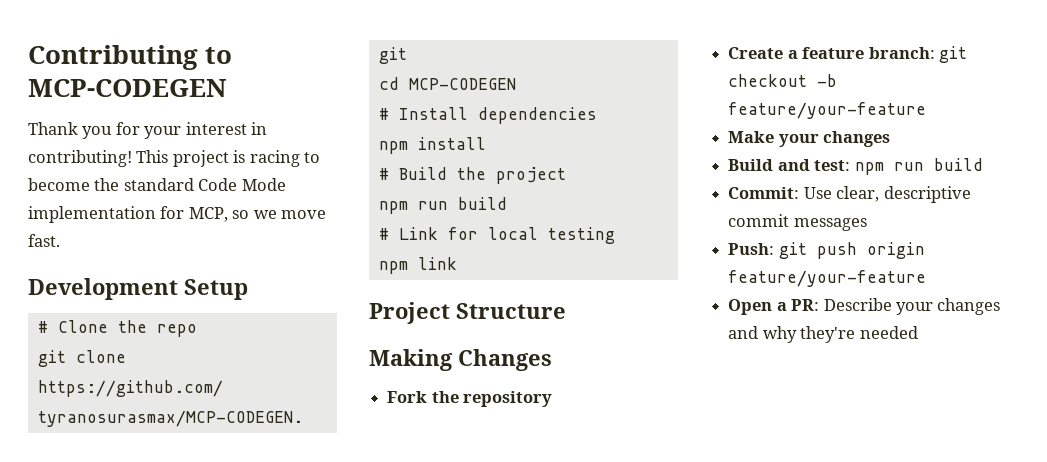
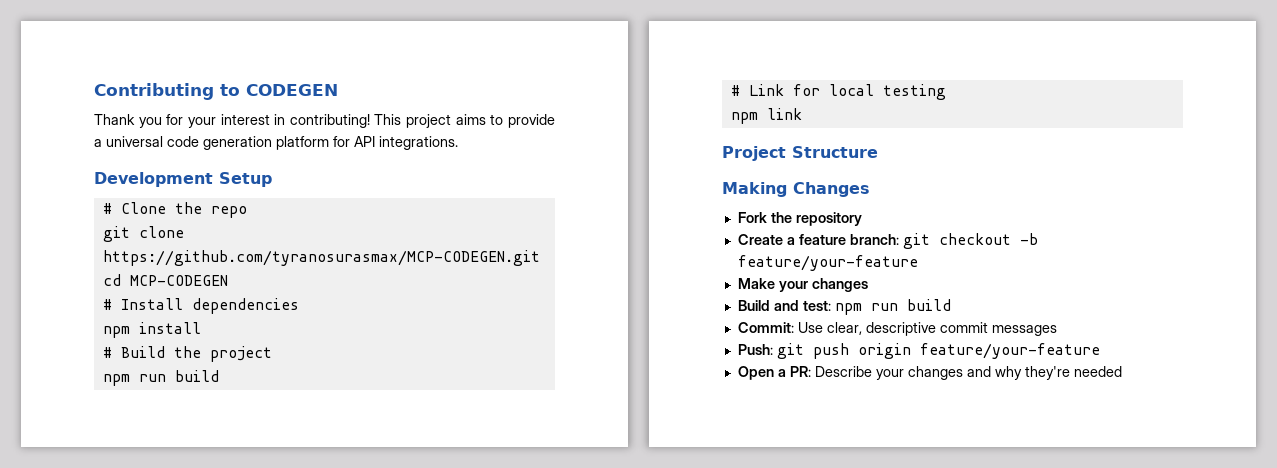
- Contributing to MCP-CODEGEN
+ Contributing to CODEGEN
- This project is racing to become the standard Code Mode implementation for MCP, so we move fast.
+ This project aims to provide a universal code generation platform for API integrations.

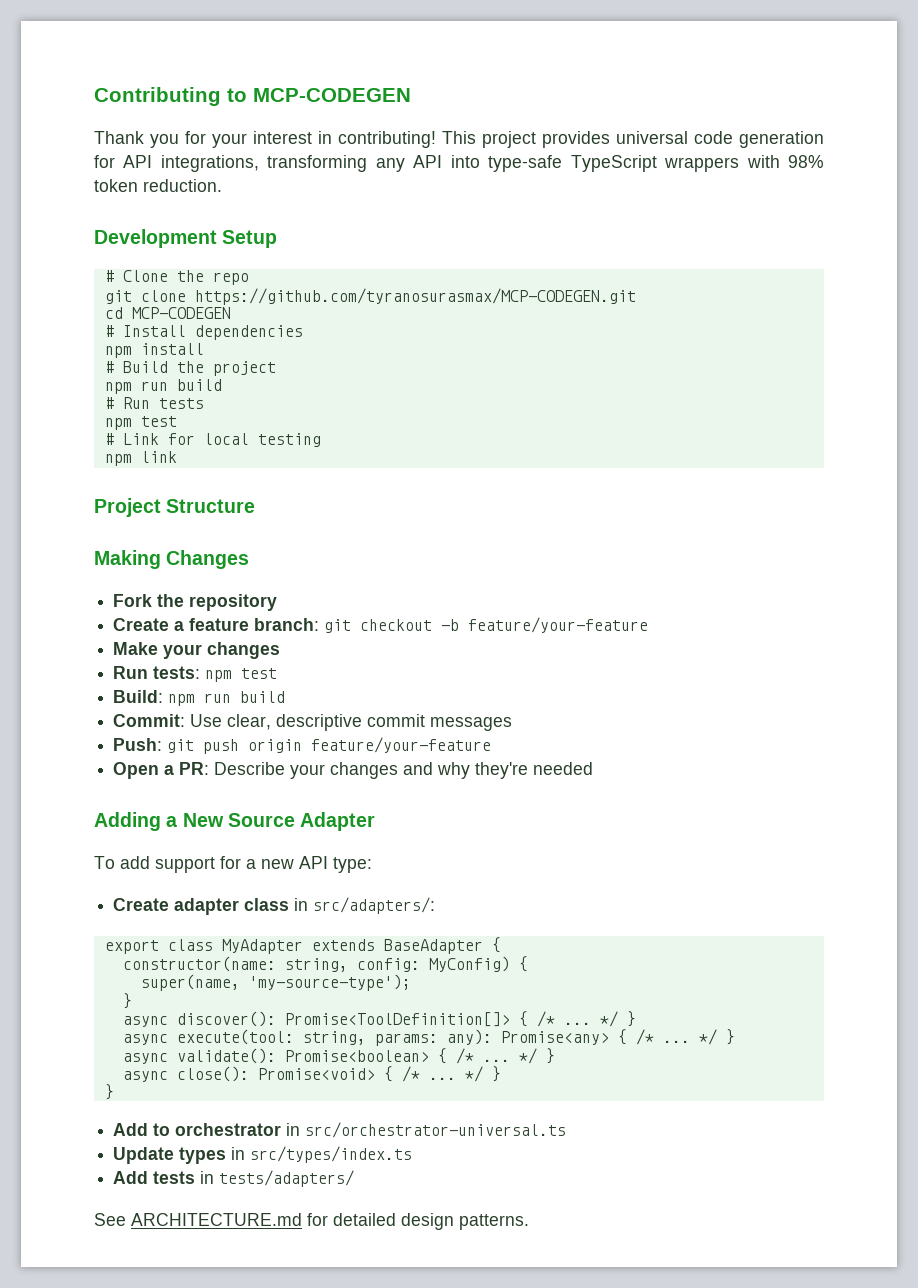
- Contributing to CODEGEN
+ Contributing to MCP-CODEGEN
- This project aims to provide a universal code generation platform for API integrations.
+ This project provides universal code generation for API integrations, transforming any API into type-safe TypeScript wrappers with 98% token reduction.
+ # Run tests
+ npm test
- Build and test: npm run build
+ Run tests: npm test
+ Build: npm run build
+ Adding a New Source Adapter
+ To add support for a new API type:
+ Create adapter class in src/adapters/:
+ export class MyAdapter extends BaseAdapter {
+ constructor(name: string, config: MyConfig) {
+ super(name, 'my-source-type');
+ }
+ async discover(): Promise<ToolDefinition[]> { /* ... */ }
+ async execute(tool: string, params: any): Promise<any> { /* ... */ }
+ async validate(): Promise<boolean> { /* ... */ }
+ async close(): Promise<void> { /* ... */ }
+ }
+ Add to orchestrator in src/orchestrator-universal.ts
+ Update types in src/types/index.ts
+ Add tests in tests/adapters/
+ See ARCHITECTURE.md for detailed design patterns.

